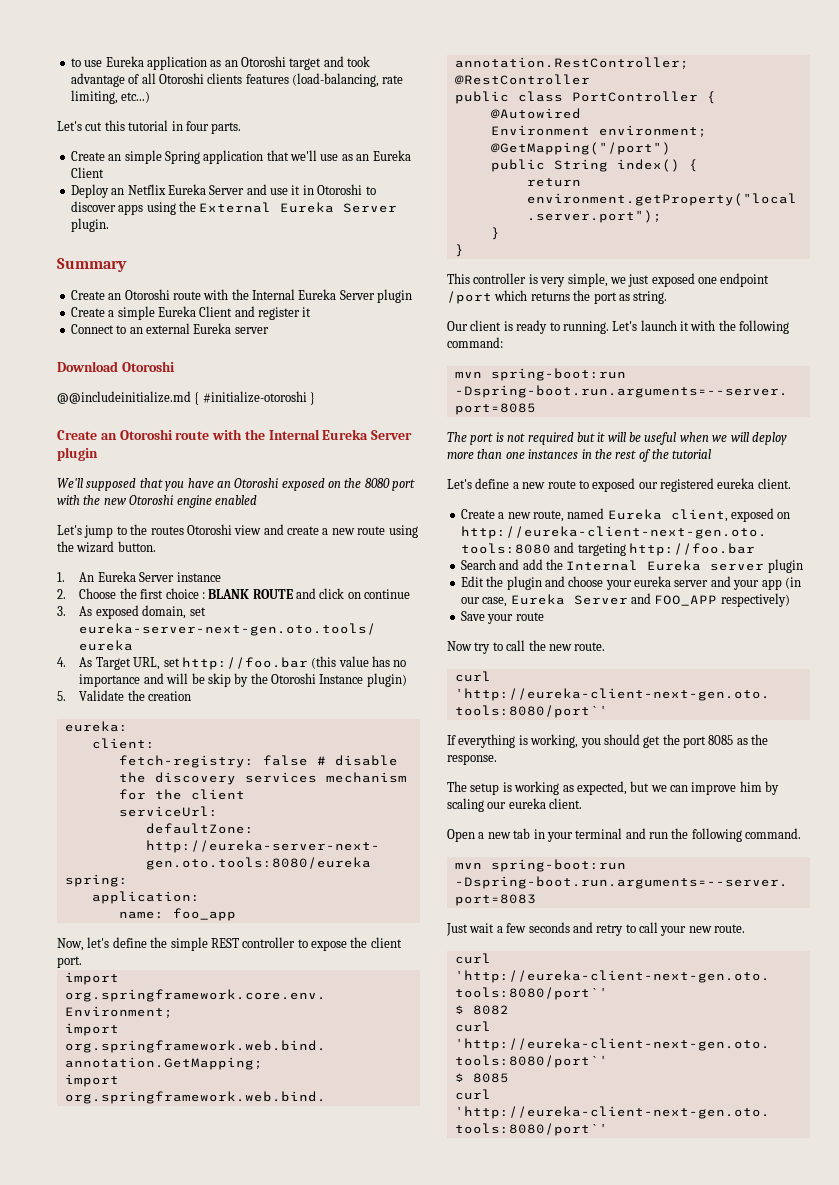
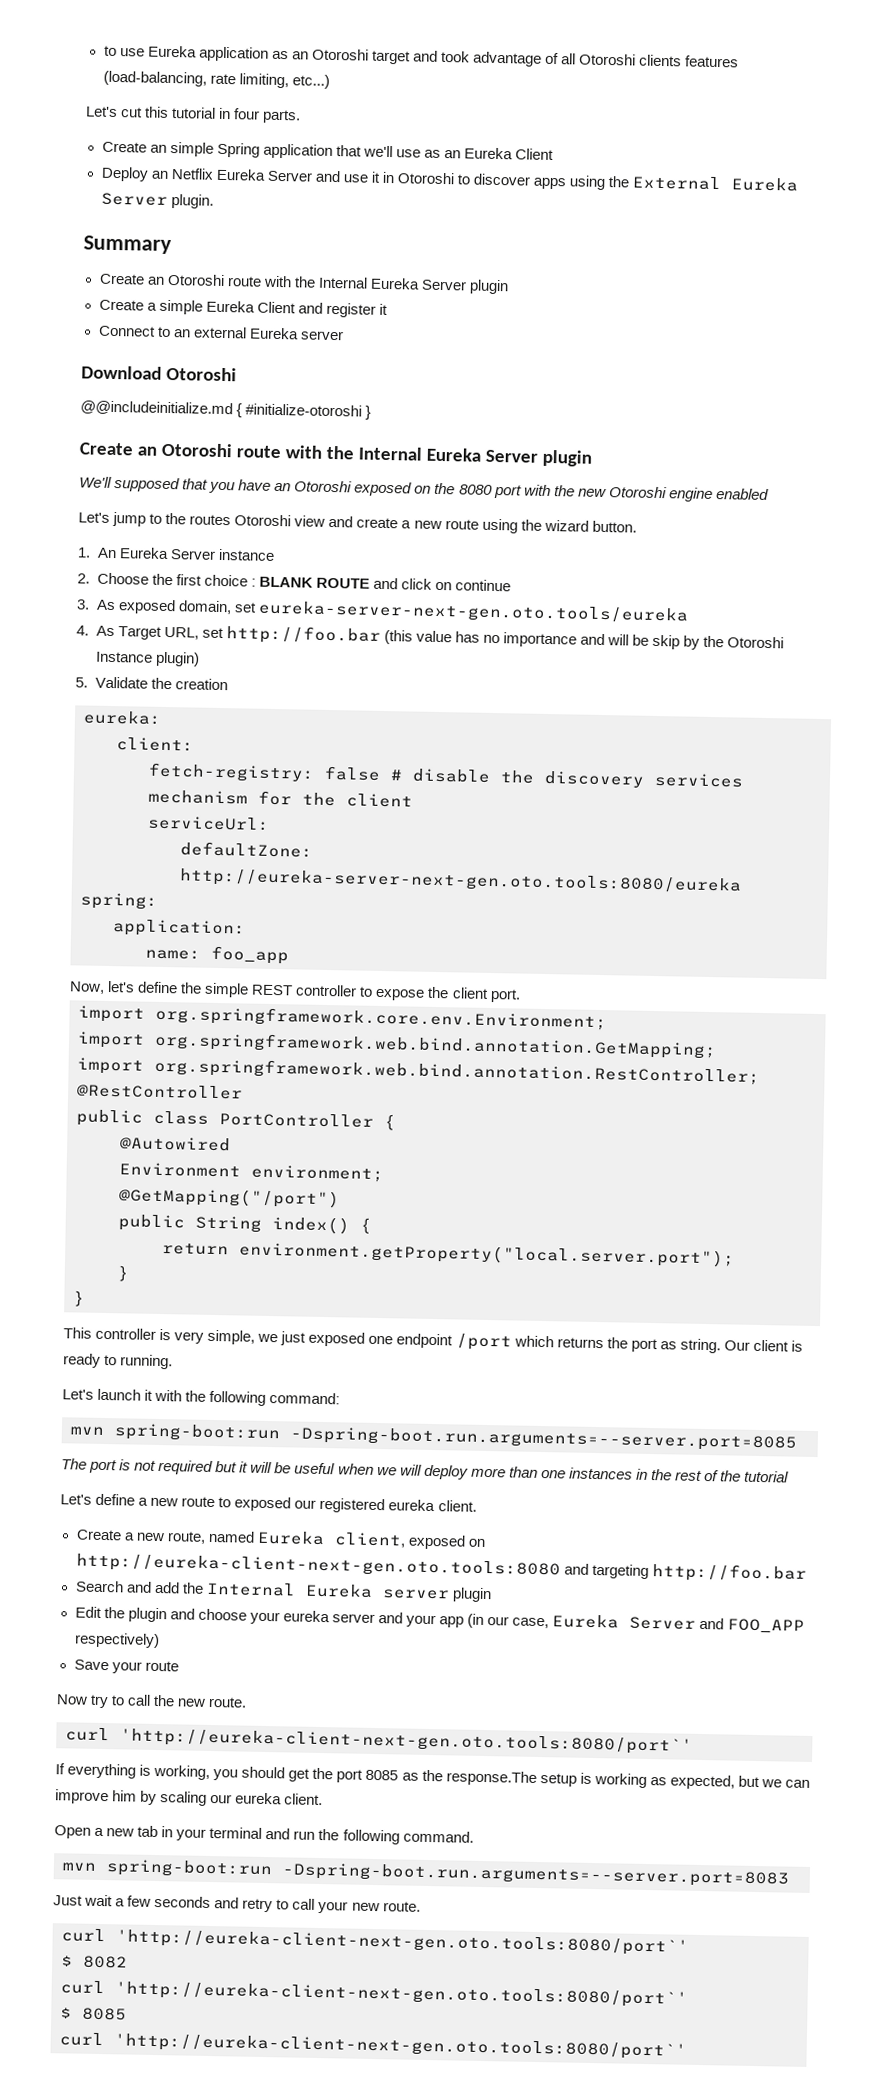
- This controller is very simple, we just exposed one endpoint /port which returns the port as string.
- Our client is ready to running. Let's launch it with the following command:
+ This controller is very simple, we just exposed one endpoint /port which returns the port as string. Our client is ready to running.
+ Let's launch it with the following command:
- If everything is working, you should get the port 8085 as the response.
- The setup is working as expected, but we can improve him by scaling our eureka client.
+ If everything is working, you should get the port 8085 as the response.The setup is working as expected, but we can improve him by scaling our eureka client.

